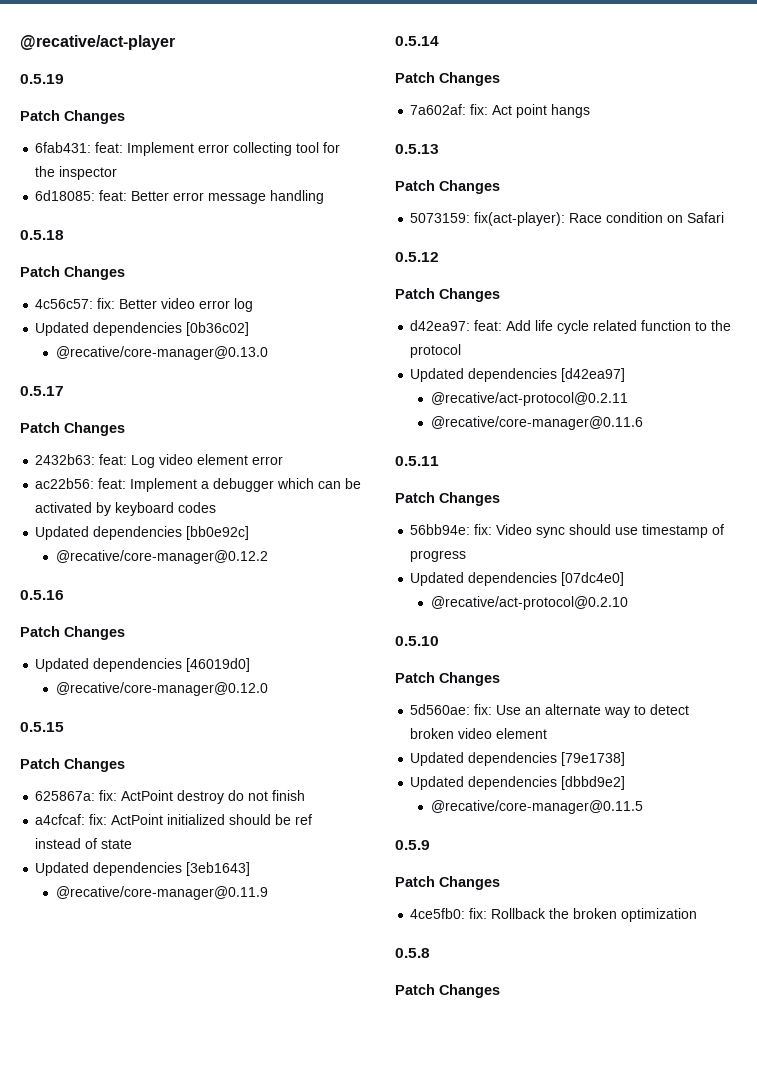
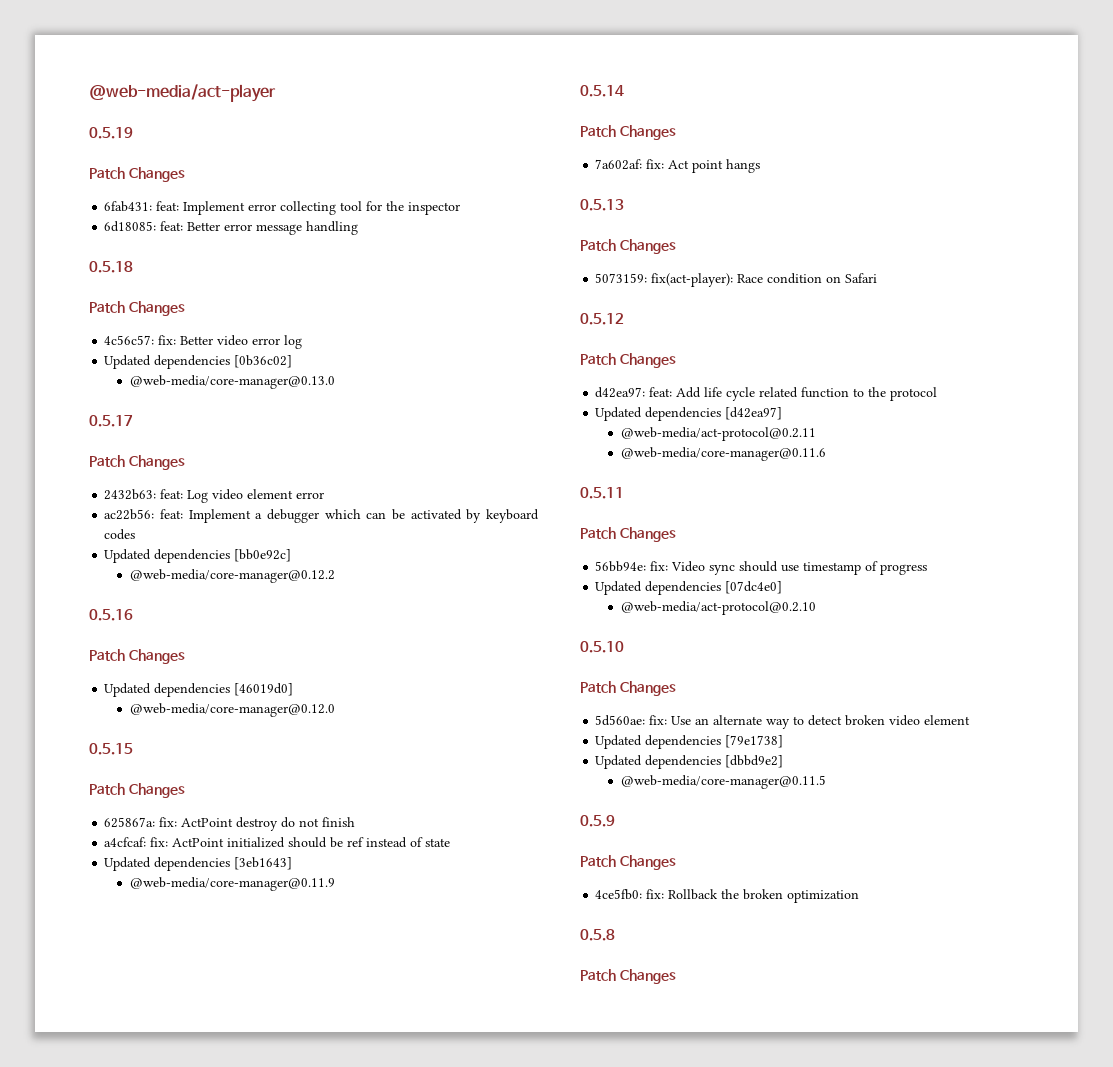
- @recative/act-player
+ @web-media/act-player
- @recative/core-manager@0.13.0
+ @web-media/core-manager@0.13.0
- @recative/core-manager@0.12.2
+ @web-media/core-manager@0.12.2
- @recative/core-manager@0.12.0
+ @web-media/core-manager@0.12.0
- @recative/core-manager@0.11.9
+ @web-media/core-manager@0.11.9
- @recative/act-protocol@0.2.11
- @recative/core-manager@0.11.6
+ @web-media/act-protocol@0.2.11
+ @web-media/core-manager@0.11.6
- @recative/act-protocol@0.2.10
+ @web-media/act-protocol@0.2.10
- @recative/core-manager@0.11.5
+ @web-media/core-manager@0.11.5

